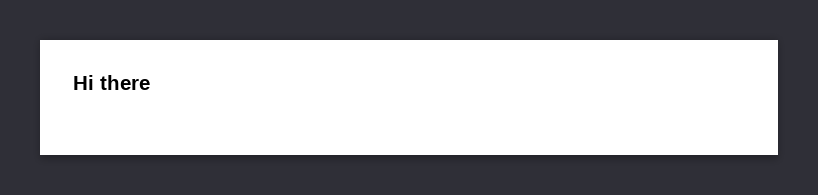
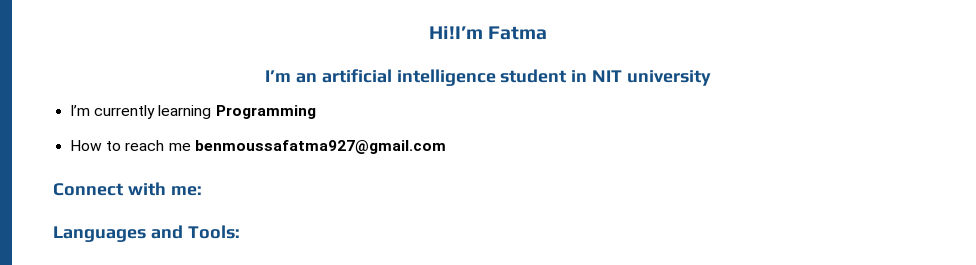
- Hi there
+ Hi!I’m Fatma
+ I’m an artificial intelligence student in NIT university
+ I’m currently learning Programming
+ How to reach me benmoussafatma927@gmail.com
+ Connect with me:
+ Languages and Tools:

